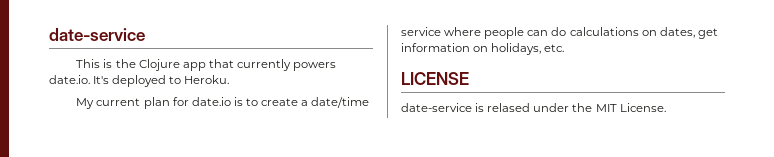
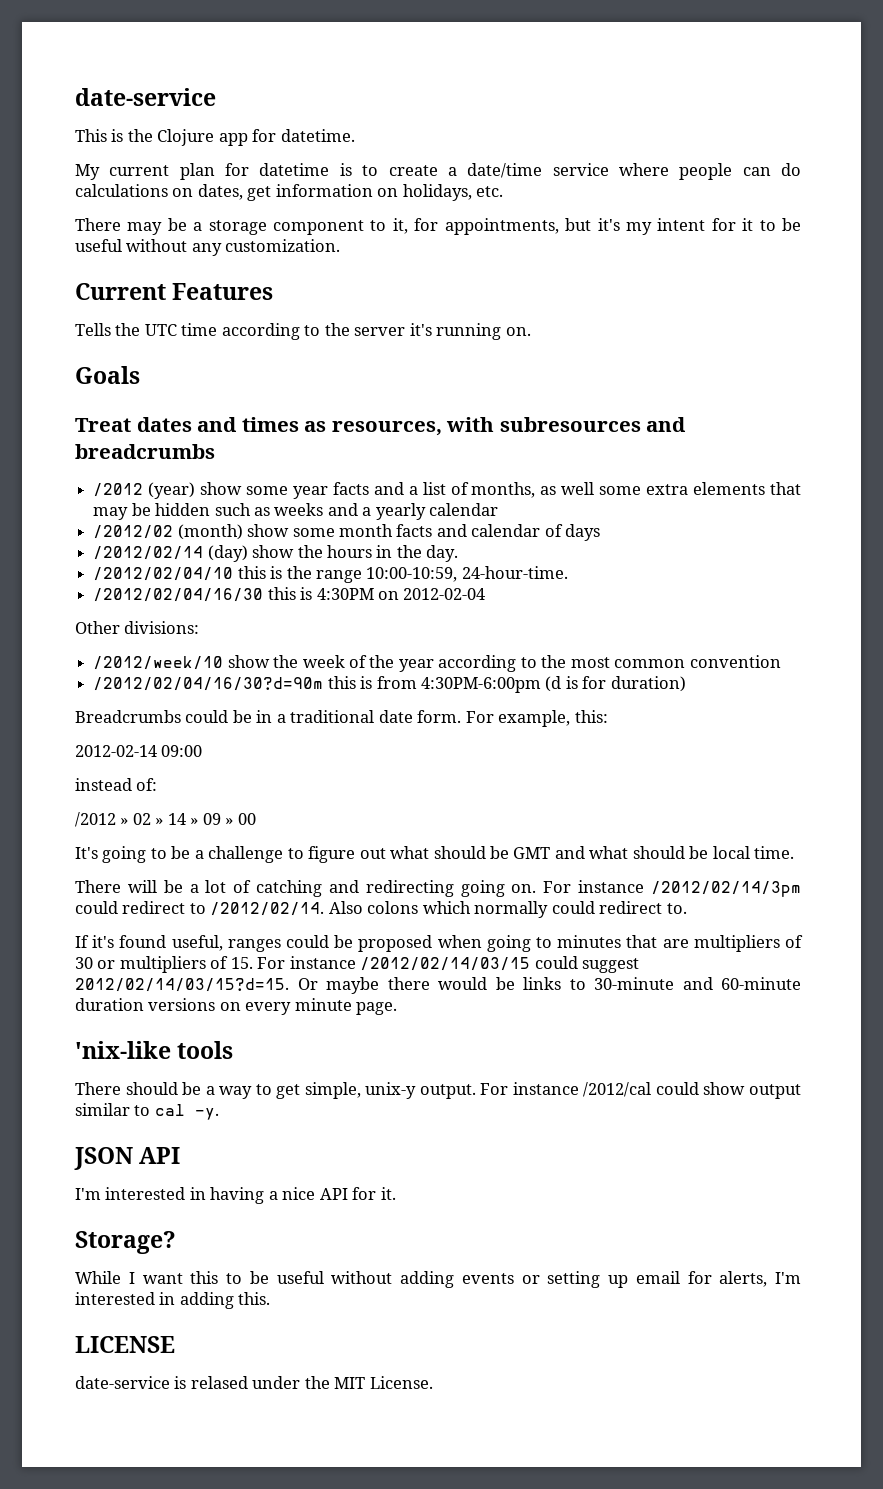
- This is the Clojure app that currently powers date.io. It's deployed to Heroku.
+ This is the Clojure app for datetime.
- My current plan for date.io is to create a date/time service where people can do calculations on dates, get information on holidays, etc.
+ My current plan for datetime is to create a date/time service where people can do calculations on dates, get information on holidays, etc.
+ There may be a storage component to it, for appointments, but it's my intent for it to be useful without any customization.
+ Current Features
+ Tells the UTC time according to the server it's running on.
+ Goals
+ Treat dates and times as resources, with subresources and breadcrumbs
+ /2012 (year) show some year facts and a list of months, as well some extra elements that may be hidden such as weeks and a yearly calendar
+ /2012/02 (month) show some month facts and calendar of days
+ /2012/02/14 (day) show the hours in the day.
+ /2012/02/04/10 this is the range 10:00-10:59, 24-hour-time.
+ /2012/02/04/16/30 this is 4:30PM on 2012-02-04
+ Other divisions:
+ /2012/week/10 show the week of the year according to the most common convention
+ /2012/02/04/16/30?d=90m this is from 4:30PM-6:00pm (d is for duration)
+ Breadcrumbs could be in a traditional date form. For example, this:
+ 2012-02-14 09:00
+ instead of:
+ /2012 » 02 » 14 » 09 » 00
+ It's going to be a challenge to figure out what should be GMT and what should be local time.
+ There will be a lot of catching and redirecting going on. For instance /2012/02/14/3pm could redirect to /2012/02/14. Also colons which normally could redirect to.
+ If it's found useful, ranges could be proposed when going to minutes that are multipliers of 30 or multipliers of 15. For instance /2012/02/14/03/15 could suggest 2012/02/14/03/15?d=15. Or maybe there would be links to 30-minute and 60-minute duration versions on every minute page.
+ 'nix-like tools
+ There should be a way to get simple, unix-y output. For instance /2012/cal could show output similar to cal -y.
+ JSON API
+ I'm interested in having a nice API for it.
+ Storage?
+ While I want this to be useful without adding events or setting up email for alerts, I'm interested in adding this.

